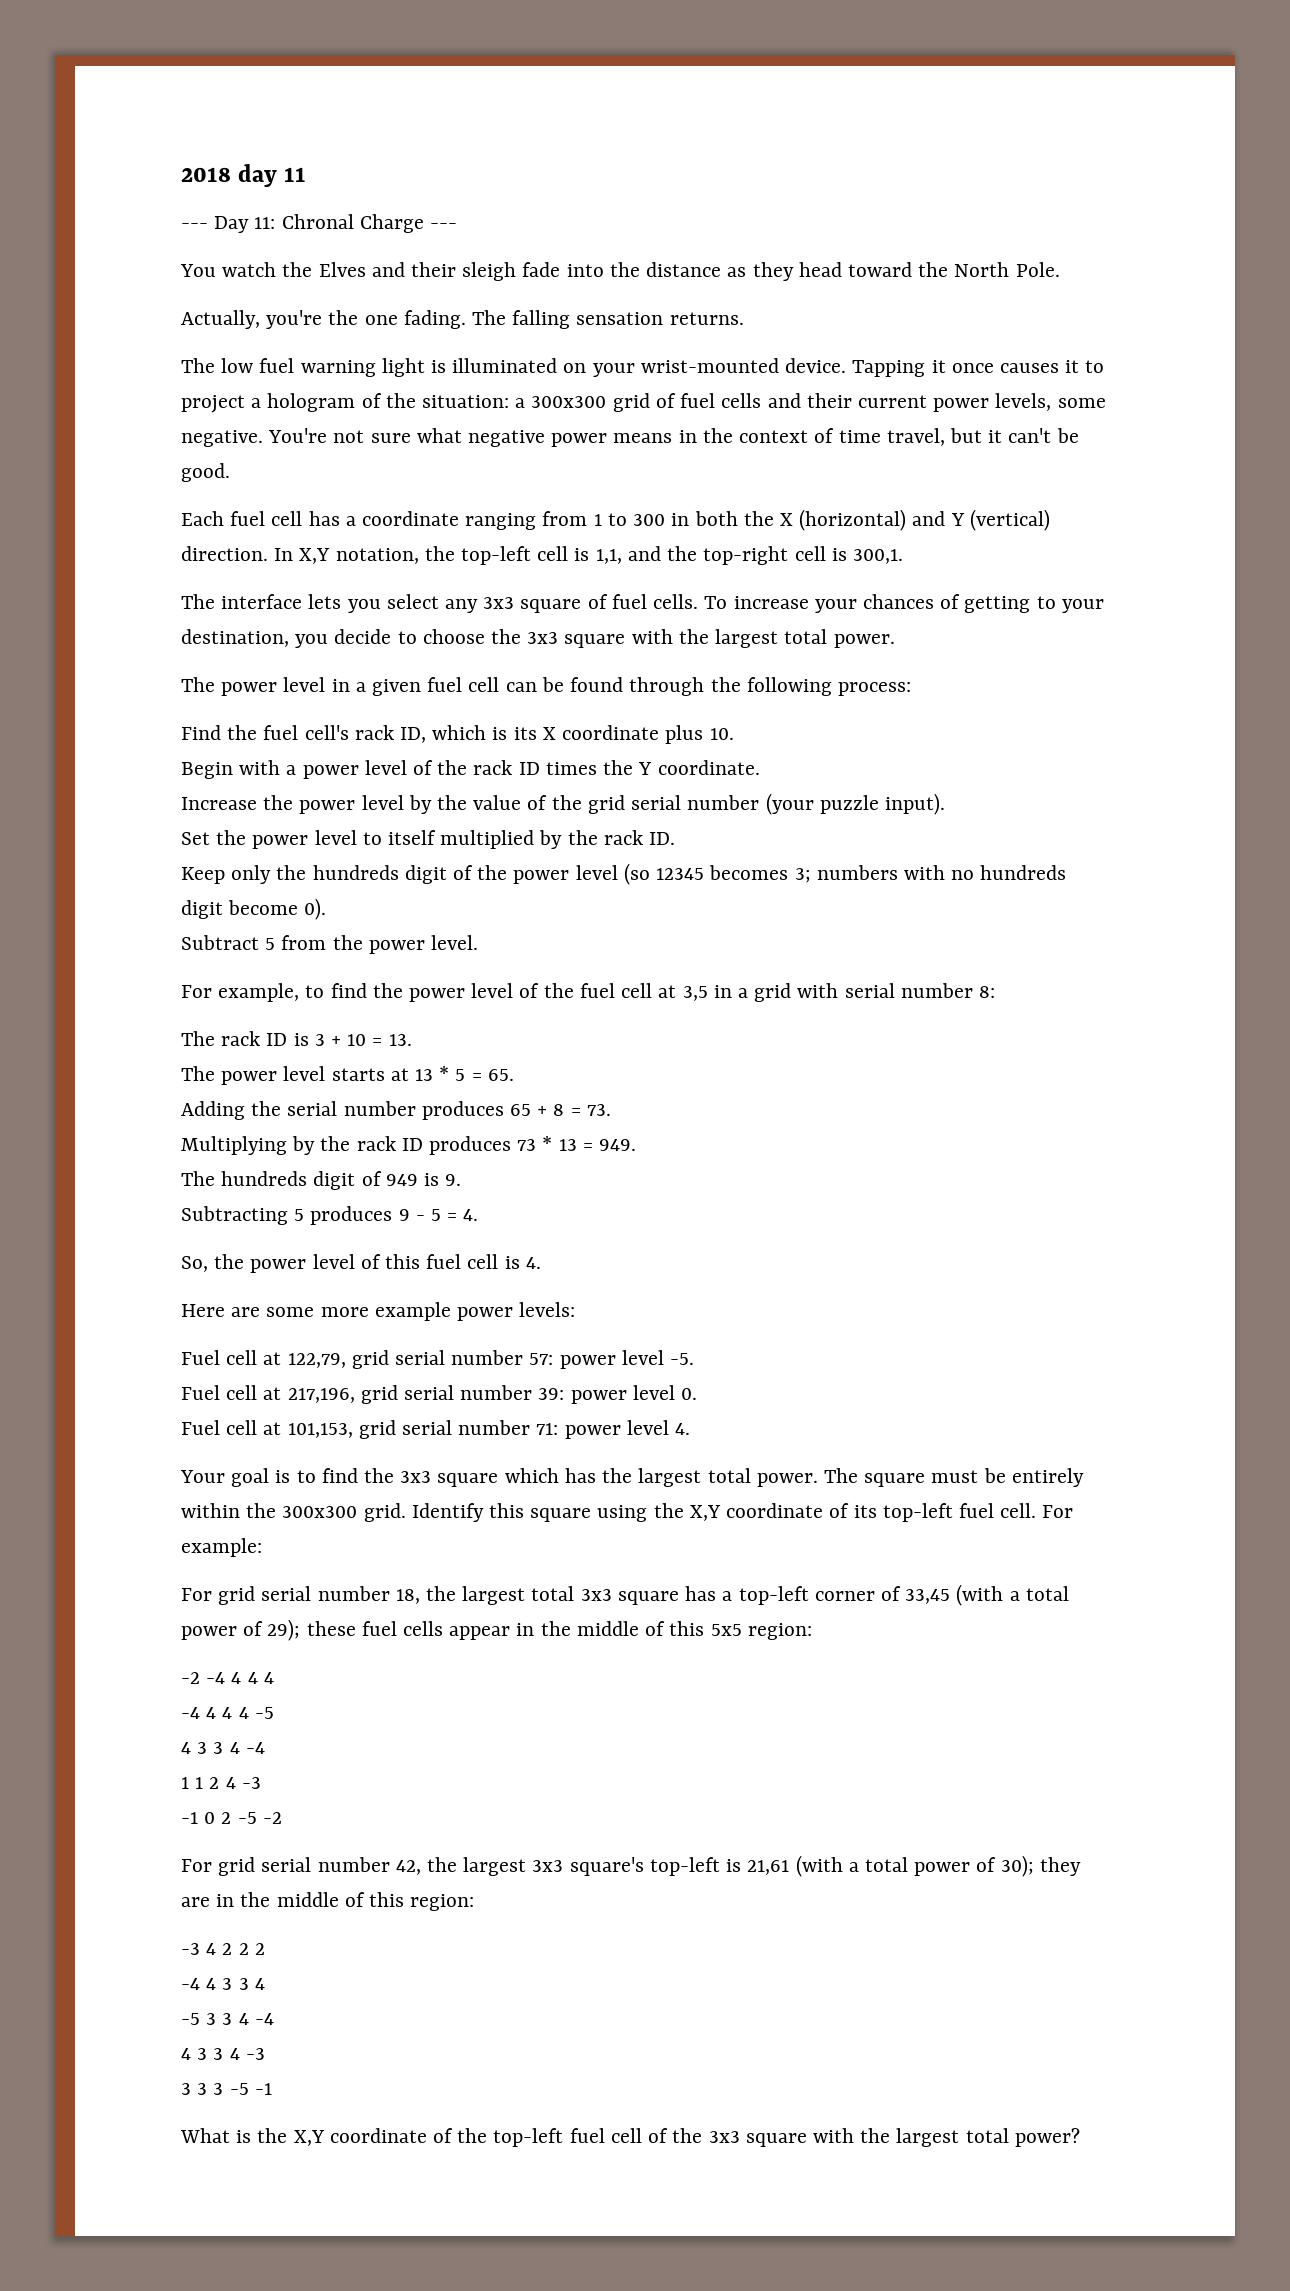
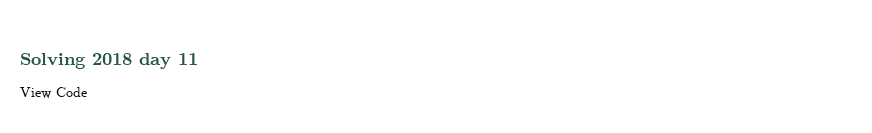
- 2018 day 11
+ Solving 2018 day 11
- --- Day 11: Chronal Charge ---
- You watch the Elves and their sleigh fade into the distance as they head toward the North Pole.
- Actually, you're the one fading. The falling sensation returns.
- The low fuel warning light is illuminated on your wrist-mounted device. Tapping it once causes it to project a hologram of the situation: a 300x300 grid of fuel cells and their current power levels, some negative. You're not sure what negative power means in the context of time travel, but it can't be good.
- Each fuel cell has a coordinate ranging from 1 to 300 in both the X (horizontal) and Y (vertical) direction. In X,Y notation, the top-left cell is 1,1, and the top-right cell is 300,1.
- The interface lets you select any 3x3 square of fuel cells. To increase your chances of getting to your destination, you decide to choose the 3x3 square with the largest total power.
- The power level in a given fuel cell can be found through the following process:
- Find the fuel cell's rack ID, which is its X coordinate plus 10.
- Begin with a power level of the rack ID times the Y coordinate.
- Increase the power level by the value of the grid serial number (your puzzle input).
- Set the power level to itself multiplied by the rack ID.
- Keep only the hundreds digit of the power level (so 12345 becomes 3; numbers with no hundreds digit become 0).
- Subtract 5 from the power level.
- For example, to find the power level of the fuel cell at 3,5 in a grid with serial number 8:
- The rack ID is 3 + 10 = 13.
- The power level starts at 13 * 5 = 65.
- Adding the serial number produces 65 + 8 = 73.
- Multiplying by the rack ID produces 73 * 13 = 949.
- The hundreds digit of 949 is 9.
- Subtracting 5 produces 9 - 5 = 4.
- So, the power level of this fuel cell is 4.
- Here are some more example power levels:
- Fuel cell at 122,79, grid serial number 57: power level -5.
- Fuel cell at 217,196, grid serial number 39: power level 0.
- Fuel cell at 101,153, grid serial number 71: power level 4.
- Your goal is to find the 3x3 square which has the largest total power. The square must be entirely within the 300x300 grid. Identify this square using the X,Y coordinate of its top-left fuel cell. For example:
- For grid serial number 18, the largest total 3x3 square has a top-left corner of 33,45 (with a total power of 29); these fuel cells appear in the middle of this 5x5 region:
- -2 -4 4 4 4
- -4 4 4 4 -5
- 4 3 3 4 -4
- 1 1 2 4 -3
- -1 0 2 -5 -2
- For grid serial number 42, the largest 3x3 square's top-left is 21,61 (with a total power of 30); they are in the middle of this region:
- -3 4 2 2 2
- -4 4 3 3 4
- -5 3 3 4 -4
- 4 3 3 4 -3
- 3 3 3 -5 -1
- What is the X,Y coordinate of the top-left fuel cell of the 3x3 square with the largest total power?
+ View Code

